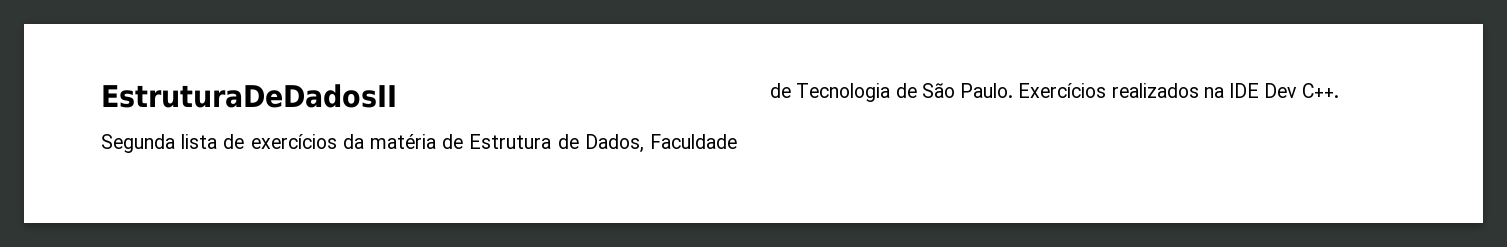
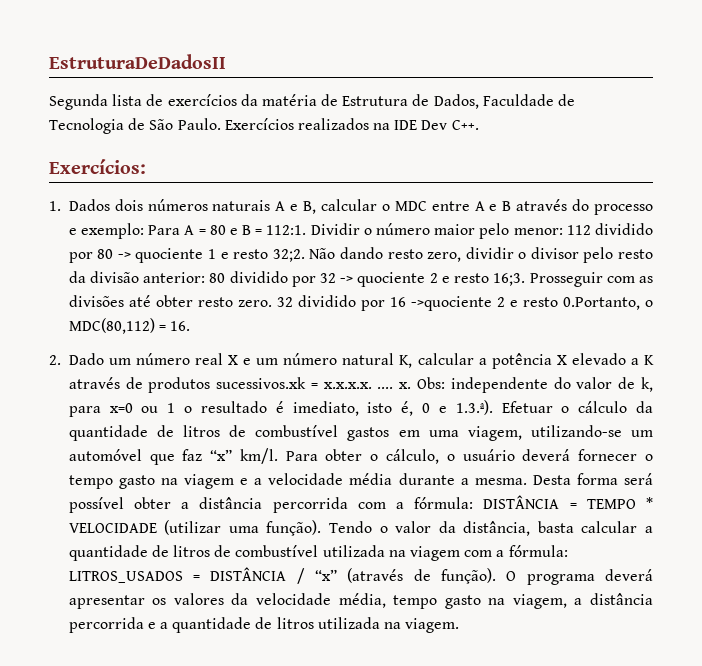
+ Exercícios:
+ 1. Dados dois números naturais A e B, calcular o MDC entre A e B através do processo e exemplo: Para A = 80 e B = 112:1. Dividir o número maior pelo menor: 112 dividido por 80 -> quociente 1 e resto 32;2. Não dando resto zero, dividir o divisor pelo resto da divisão anterior: 80 dividido por 32 -> quociente 2 e resto 16;3. Prosseguir com as divisões até obter resto zero. 32 dividido por 16 ->quociente 2 e resto 0.Portanto, o MDC(80,112) = 16.
+ 2. Dado um número real X e um número natural K, calcular a potência X elevado a K através de produtos sucessivos.xk = x.x.x.x. .... x. Obs: independente do valor de k, para x=0 ou 1 o resultado é imediato, isto é, 0 e 1.3.ª). Efetuar o cálculo da quantidade de litros de combustível gastos em uma viagem, utilizando-se um automóvel que faz “x” km/l. Para obter o cálculo, o usuário deverá fornecer o tempo gasto na viagem e a velocidade média durante a mesma. Desta forma será possível obter a distância percorrida com a fórmula: DISTÂNCIA = TEMPO * VELOCIDADE (utilizar uma função). Tendo o valor da distância, basta calcular a quantidade de litros de combustível utilizada na viagem com a fórmula: LITROS_USADOS = DISTÂNCIA / “x” (através de função). O programa deverá apresentar os valores da velocidade média, tempo gasto na viagem, a distância percorrida e a quantidade de litros utilizada na viagem.

